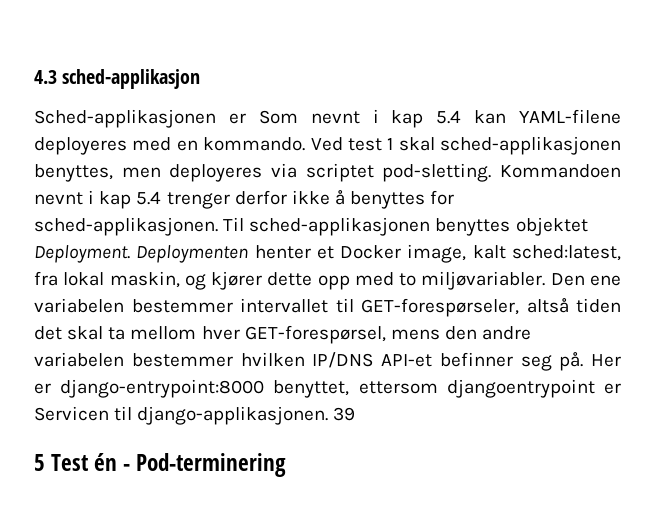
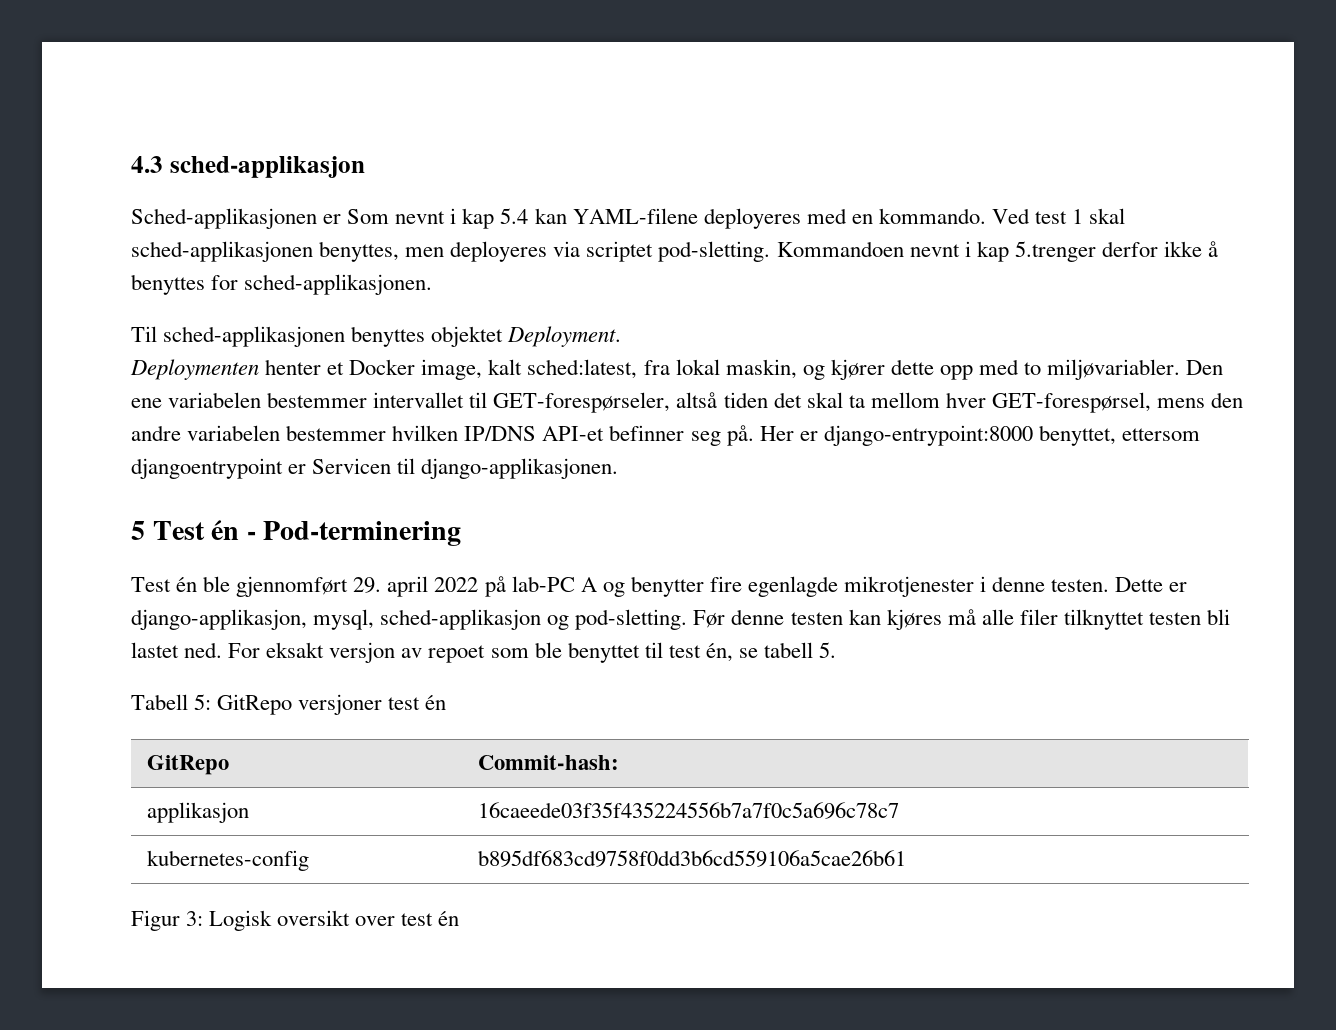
- Kommandoen nevnt i kap 5.4 trenger derfor ikke å benyttes for sched-applikasjonen. Til sched-applikasjonen benyttes objektet Deployment. Deploymenten henter et Docker image, kalt sched:latest, fra lokal maskin, og kjører dette opp med to miljøvariabler.
+ Kommandoen nevnt i kap 5.trenger derfor ikke å benyttes for sched-applikasjonen.
+ Til sched-applikasjonen benyttes objektet Deployment.
+ Deploymenten henter et Docker image, kalt sched:latest, fra lokal maskin, og kjører dette opp med to miljøvariabler.
- 39
+ Test én ble gjennomført 29. april 2022 på lab-PC A og benytter fire egenlagde mikrotjenester i denne testen. Dette er django-applikasjon, mysql, sched-applikasjon og pod-sletting. Før denne testen kan kjøres må alle filer tilknyttet testen bli lastet ned. For eksakt versjon av repoet som ble benyttet til test én, se tabell 5.
+ Tabell 5: GitRepo versjoner test én
+ GitRepo | Commit-hash:
+ applikasjon | 16caeede03f35f435224556b7a7f0c5a696c78c7
+ kubernetes-config | b895df683cd9758f0dd3b6cd559106a5cae26b61
+ Figur 3: Logisk oversikt over test én

